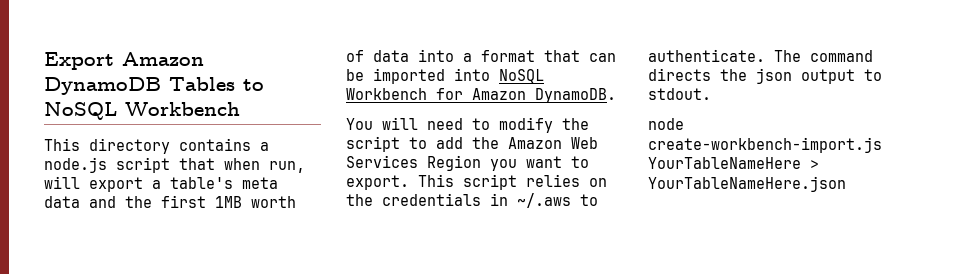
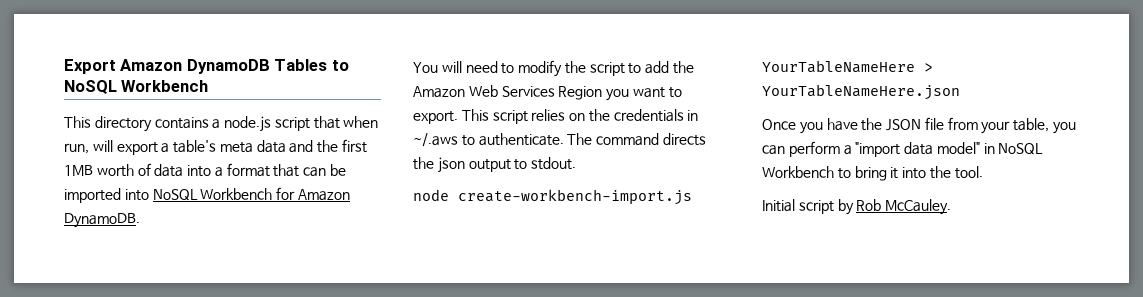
+ Once you have the JSON file from your table, you can perform a "import data model" in NoSQL Workbench to bring it into the tool.
+ Initial script by Rob McCauley.

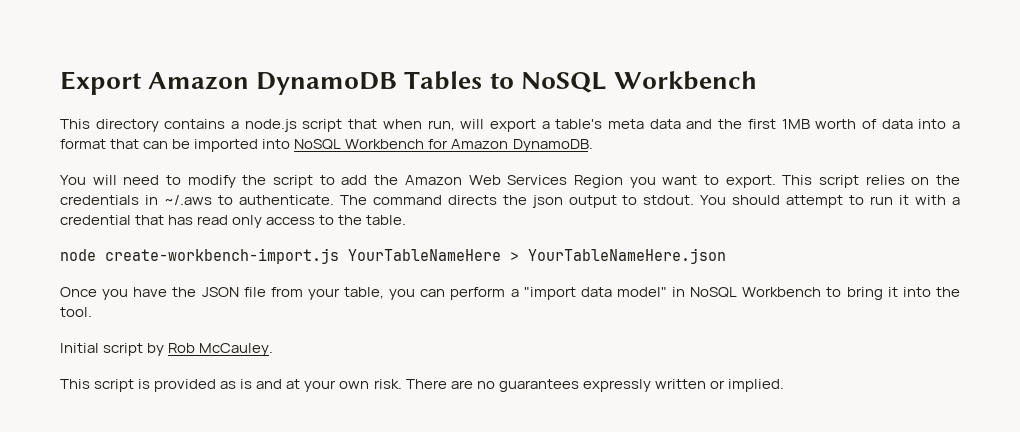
+ You should attempt to run it with a credential that has read only access to the table.
+ This script is provided as is and at your own risk. There are no guarantees expressly written or implied.

